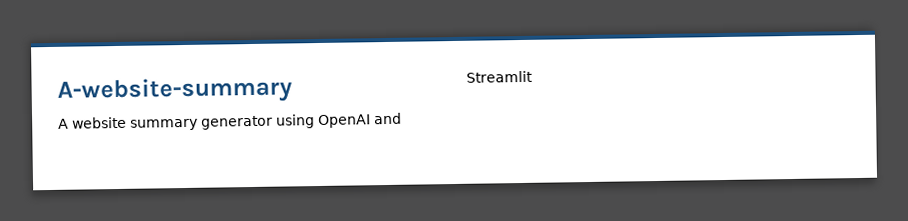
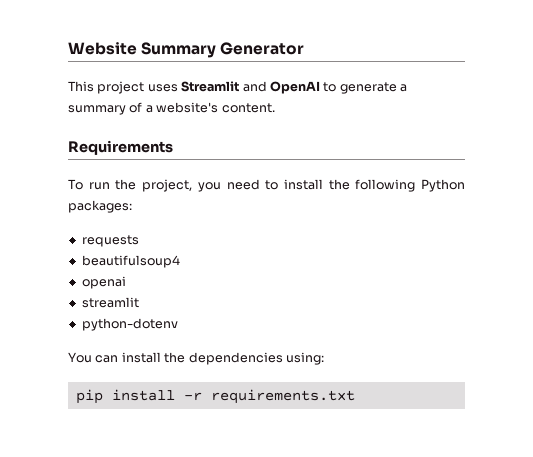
- A-website-summary
- A website summary generator using OpenAI and Streamlit
+ Website Summary Generator
+ This project uses Streamlit and OpenAI to generate a summary of a website's content.
+ Requirements
+ To run the project, you need to install the following Python packages:
+ requests
+ beautifulsoup4
+ openai
+ streamlit
+ python-dotenv
+ You can install the dependencies using:
+ pip install -r requirements.txt

